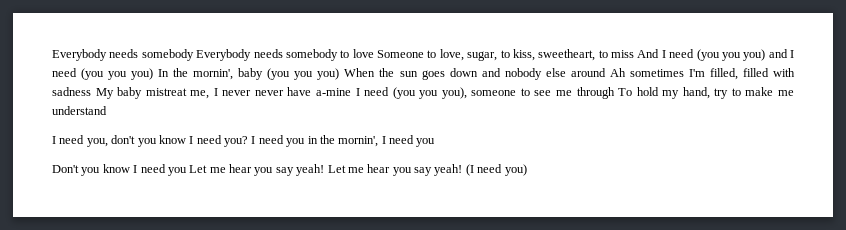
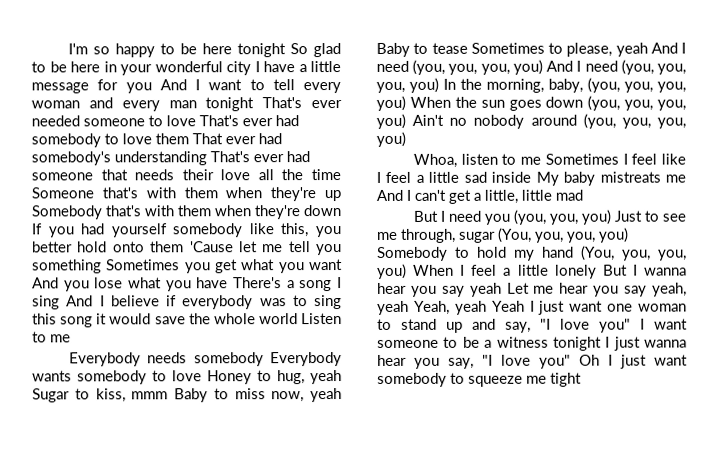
+ I'm so happy to be here tonight So glad to be here in your wonderful city I have a little message for you And I want to tell every woman and every man tonight That's ever needed someone to love That's ever had somebody to love them That ever had somebody's understanding That's ever had someone that needs their love all the time Someone that's with them when they're up Somebody that's with them when they're down If you had yourself somebody like this, you better hold onto them 'Cause let me tell you something Sometimes you get what you want And you lose what you have There's a song I sing And I believe if everybody was to sing this song it would save the whole world Listen to me
- Everybody needs somebody Everybody needs somebody to love Someone to love, sugar, to kiss, sweetheart, to miss And I need (you you you) and I need (you you you) In the mornin', baby (you you you) When the sun goes down and nobody else around Ah sometimes I'm filled, filled with sadness My baby mistreat me, I never never have a-mine I need (you you you), someone to see me through To hold my hand, try to make me understand
- I need you, don't you know I need you? I need you in the mornin', I need you
- Don't you know I need you Let me hear you say yeah! Let me hear you say yeah! (I need you)
+ Everybody needs somebody Everybody wants somebody to love Honey to hug, yeah Sugar to kiss, mmm Baby to miss now, yeah Baby to tease Sometimes to please, yeah And I need (you, you, you, you) And I need (you, you, you, you) In the morning, baby, (you, you, you, you) When the sun goes down (you, you, you, you) Ain't no nobody around (you, you, you, you)
+ Whoa, listen to me Sometimes I feel like I feel a little sad inside My baby mistreats me And I can't get a little, little mad
+ But I need you (you, you, you) Just to see me through, sugar (You, you, you, you) Somebody to hold my hand (You, you, you, you) When I feel a little lonely But I wanna hear you say yeah Let me hear you say yeah, yeah Yeah, yeah Yeah I just want one woman to stand up and say, "I love you" I want someone to be a witness tonight I just wanna hear you say, "I love you" Oh I just want somebody to squeeze me tight

